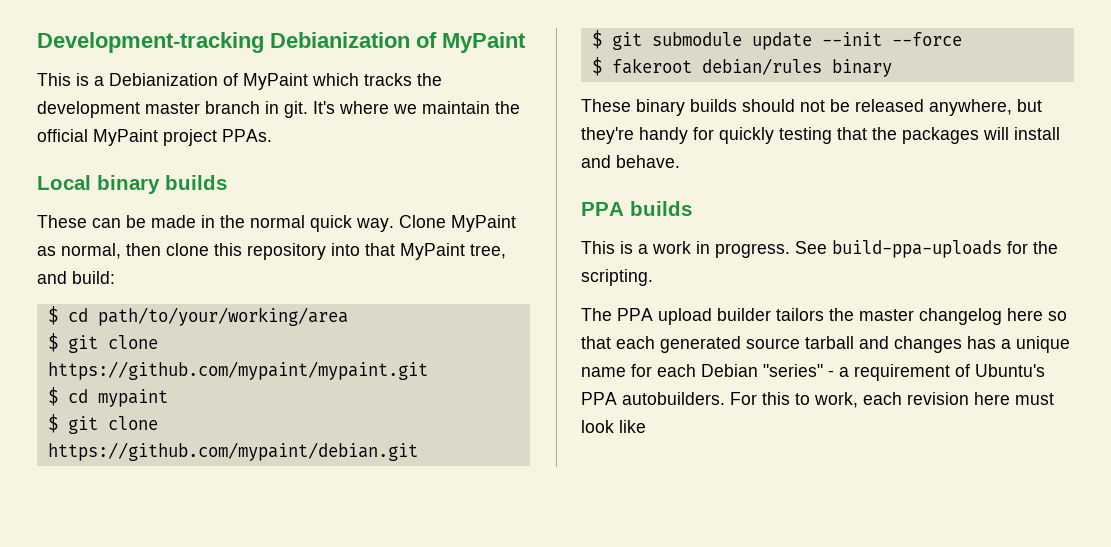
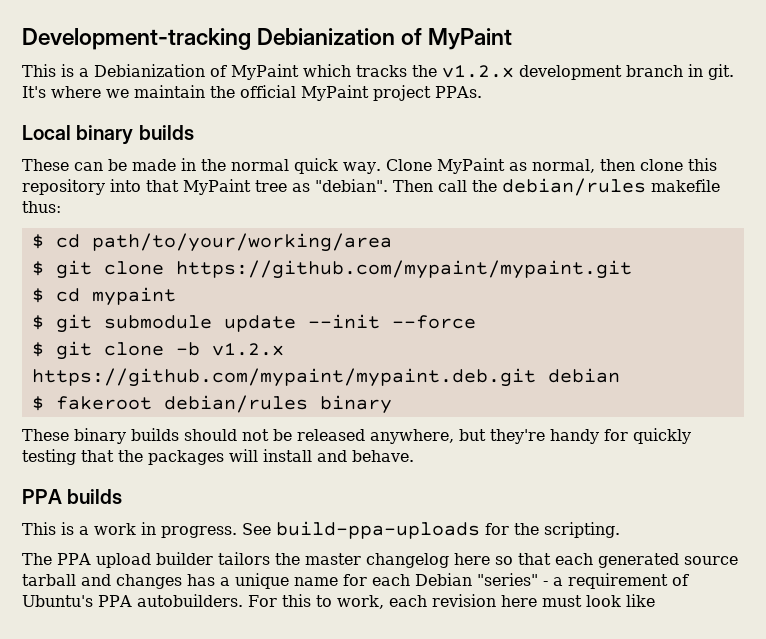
- This is a Debianization of MyPaint which tracks the development master branch in git.
+ This is a Debianization of MyPaint which tracks the v1.2.x development branch in git.
- Clone MyPaint as normal, then clone this repository into that MyPaint tree, and build:
+ Clone MyPaint as normal, then clone this repository into that MyPaint tree as "debian". Then call the debian/rules makefile thus:
- $ git clone https://github.com/mypaint/debian.git
+ $ git clone -b v1.2.x https://github.com/mypaint/mypaint.deb.git debian

